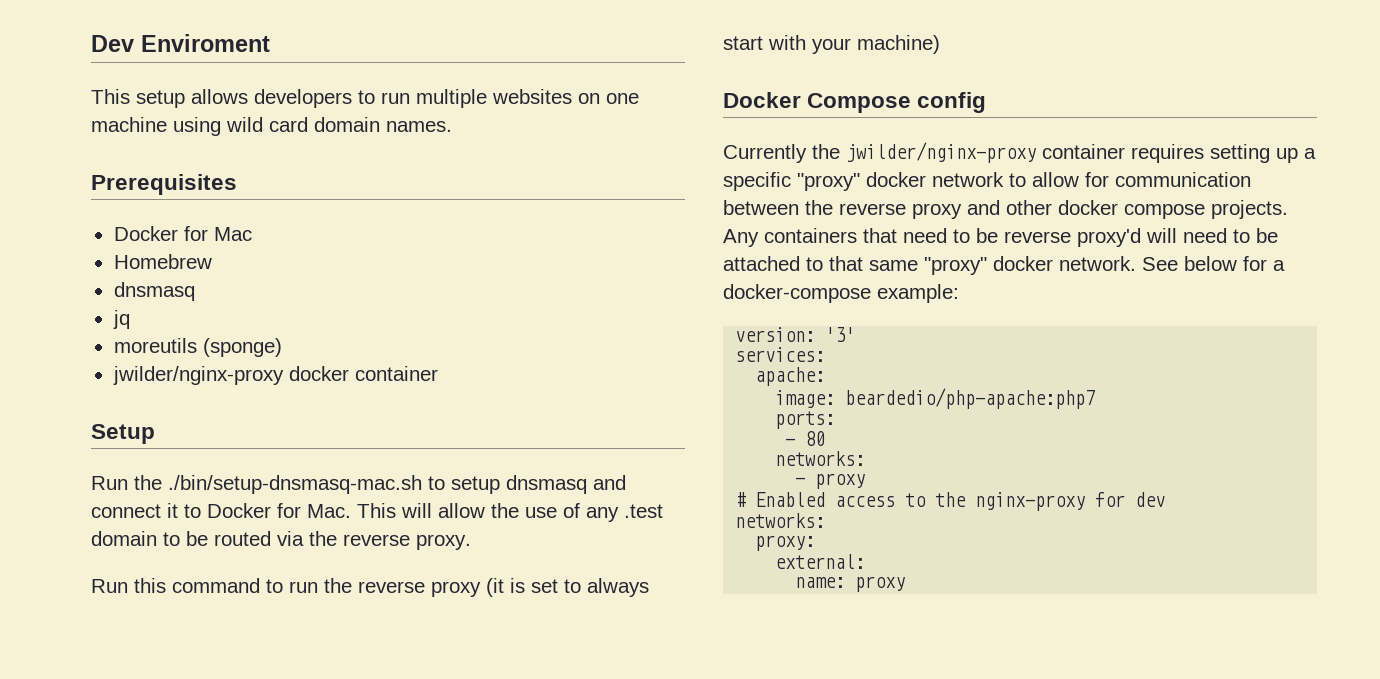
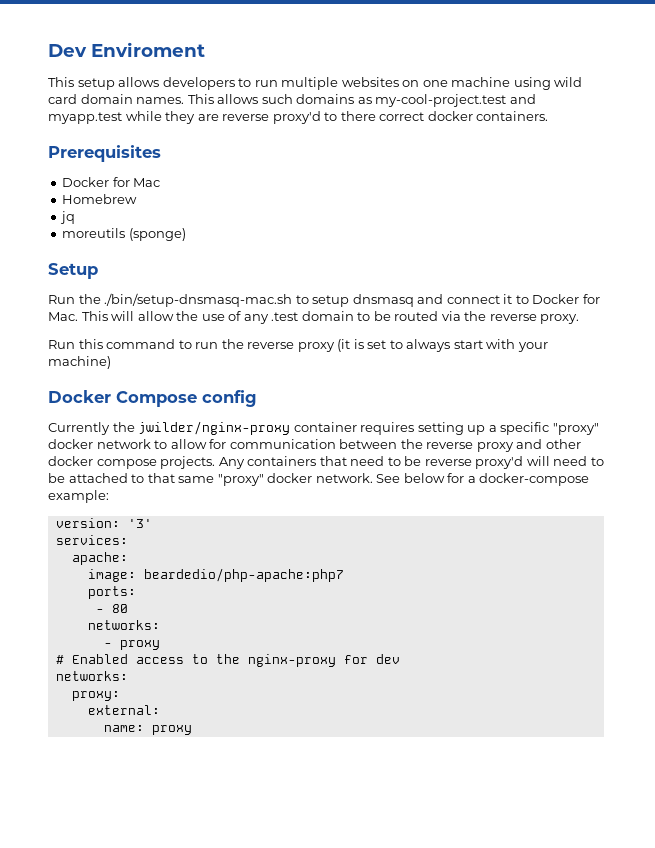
+ This allows such domains as my-cool-project.test and myapp.test while they are reverse proxy'd to there correct docker containers.
  Homebrew
- dnsmasq
- jwilder/nginx-proxy docker container

